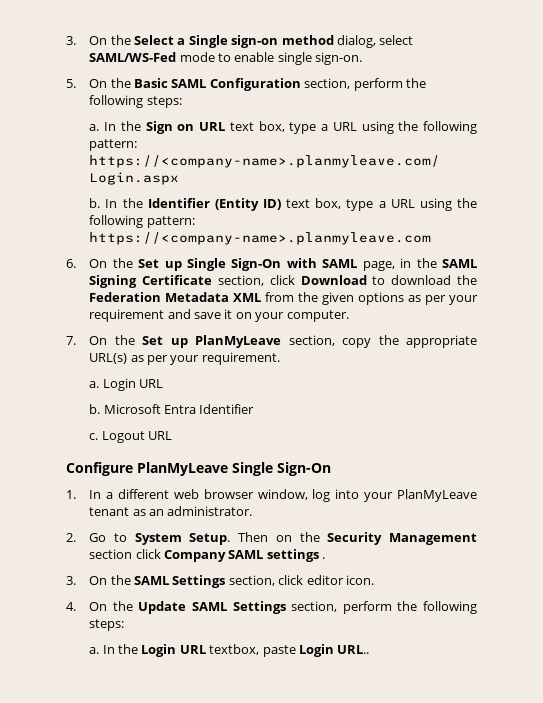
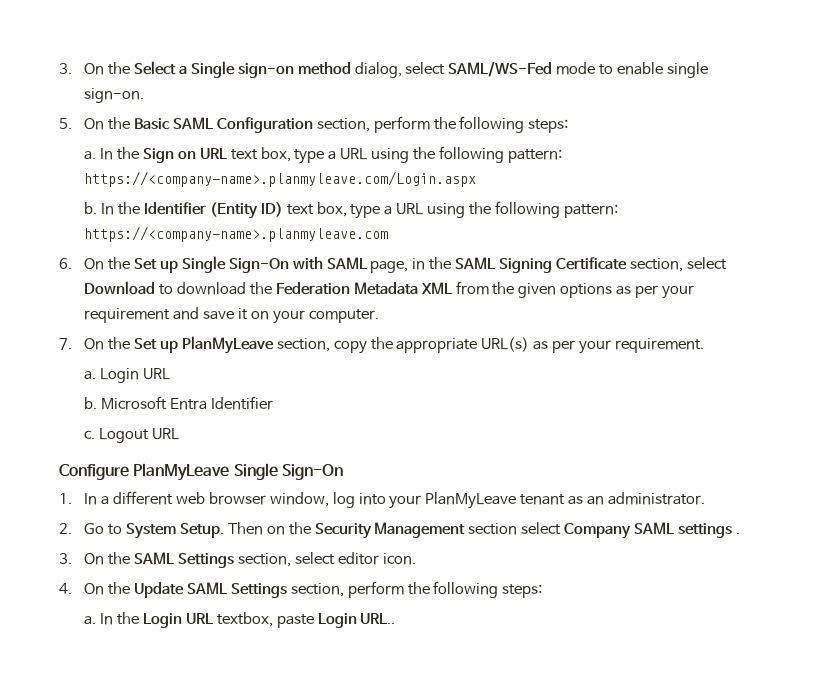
- 6. On the Set up Single Sign-On with SAML page, in the SAML Signing Certificate section, click Download to download the Federation Metadata XML from the given options as per your requirement and save it on your computer.
+ 6. On the Set up Single Sign-On with SAML page, in the SAML Signing Certificate section, select Download to download the Federation Metadata XML from the given options as per your requirement and save it on your computer.
- Then on the Security Management section click Company SAML settings .
+ Then on the Security Management section select Company SAML settings .
- 3. On the SAML Settings section, click editor icon.
+ 3. On the SAML Settings section, select editor icon.

